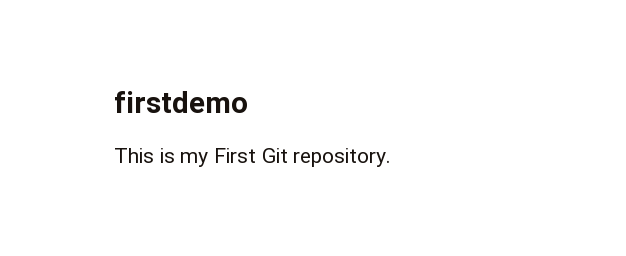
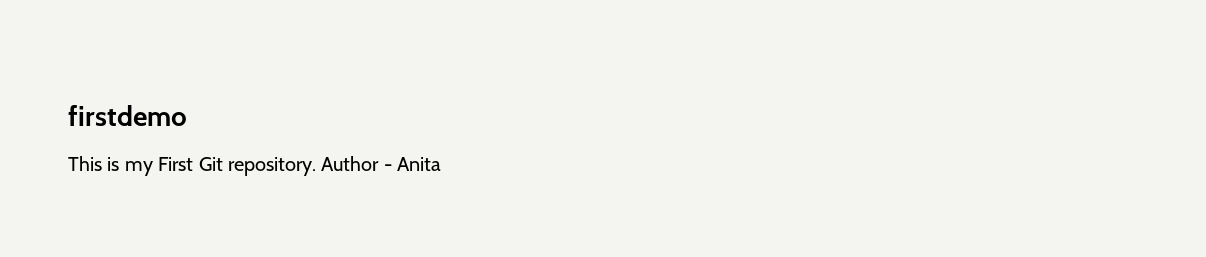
+ Author - Anita

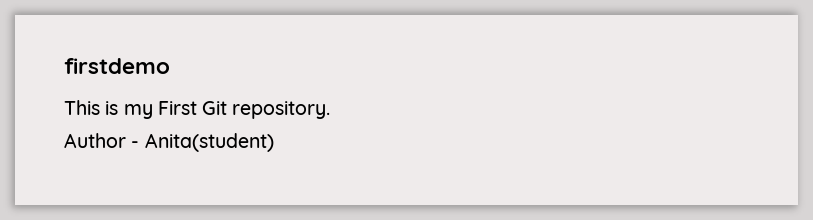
- This is my First Git repository. Author - Anita
+ This is my First Git repository.
+ Author - Anita(student)

